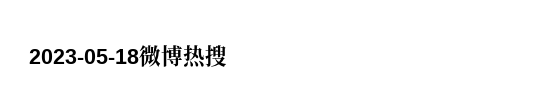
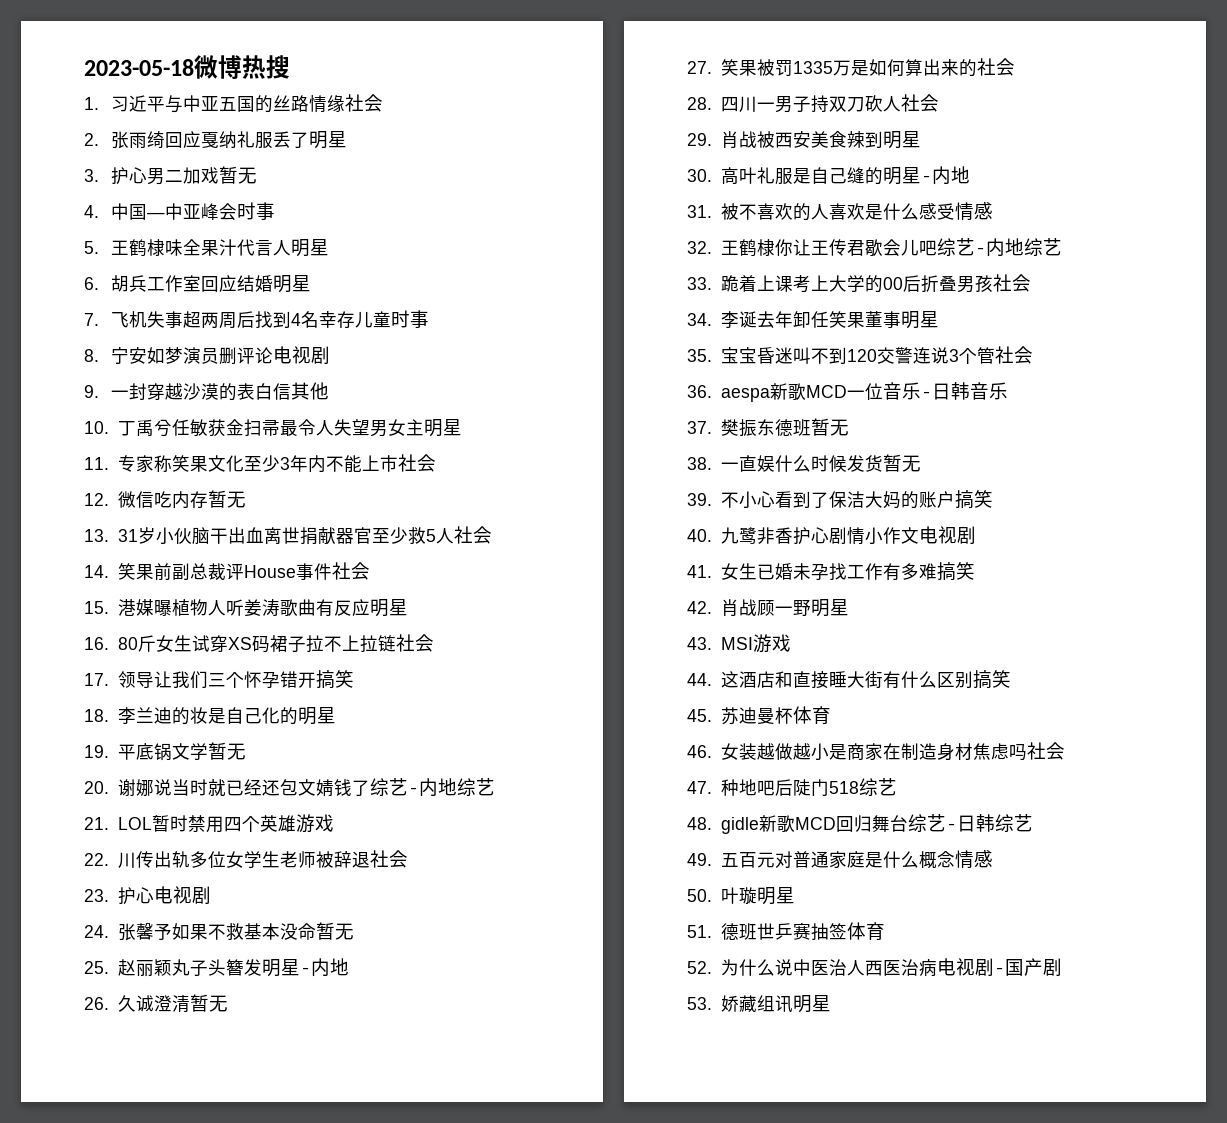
+ 1.习近平与中亚五国的丝路情缘社会
+ 2.张雨绮回应戛纳礼服丢了明星
+ 3.护心男二加戏暂无
+ 4.中国—中亚峰会时事
+ 5.王鹤棣味全果汁代言人明星
+ 6.胡兵工作室回应结婚明星
+ 7.飞机失事超两周后找到4名幸存儿童时事
+ 8.宁安如梦演员删评论电视剧
+ 9.一封穿越沙漠的表白信其他
+ 10.丁禹兮任敏获金扫帚最令人失望男女主明星
+ 11.专家称笑果文化至少3年内不能上市社会
+ 12.微信吃内存暂无
+ 13. 31岁小伙脑干出血离世捐献器官至少救5人社会
+ 14.笑果前副总裁评House事件社会
+ 15.港媒曝植物人听姜涛歌曲有反应明星
+ 16. 80斤女生试穿XS码裙子拉不上拉链社会
+ 17.领导让我们三个怀孕错开搞笑
+ 18.李兰迪的妆是自己化的明星
+ 19.平底锅文学暂无
+ 20.谢娜说当时就已经还包文婧钱了综艺-内地综艺
+ 21. LOL暂时禁用四个英雄游戏
+ 22.川传出轨多位女学生老师被辞退社会
+ 23.护心电视剧
+ 24.张馨予如果不救基本没命暂无
+ 25.赵丽颖丸子头簪发明星-内地
+ 26.久诚澄清暂无
+ 27.笑果被罚1335万是如何算出来的社会
+ 28.四川一男子持双刀砍人社会
+ 29.肖战被西安美食辣到明星
+ 30.高叶礼服是自己缝的明星-内地
+ 31.被不喜欢的人喜欢是什么感受情感
+ 32.王鹤棣你让王传君歇会儿吧综艺-内地综艺
+ 33.跪着上课考上大学的00后折叠男孩社会
+ 34.李诞去年卸任笑果董事明星
+ 35.宝宝昏迷叫不到120交警连说3个管社会
+ 36. aespa新歌MCD一位音乐-日韩音乐
+ 37.樊振东德班暂无
+ 38.一直娱什么时候发货暂无
+ 39.不小心看到了保洁大妈的账户搞笑
+ 40.九鹭非香护心剧情小作文电视剧
+ 41.女生已婚未孕找工作有多难搞笑
+ 42.肖战顾一野明星
+ 43. MSI游戏
+ 44.这酒店和直接睡大街有什么区别搞笑
+ 45.苏迪曼杯体育
+ 46.女装越做越小是商家在制造身材焦虑吗社会
+ 47.种地吧后陡门518综艺
+ 48. gidle新歌MCD回归舞台综艺-日韩综艺
+ 49.五百元对普通家庭是什么概念情感
+ 50.叶璇明星
+ 51.德班世乒赛抽签体育
+ 52.为什么说中医治人西医治病电视剧-国产剧
+ 53.娇藏组讯明星

